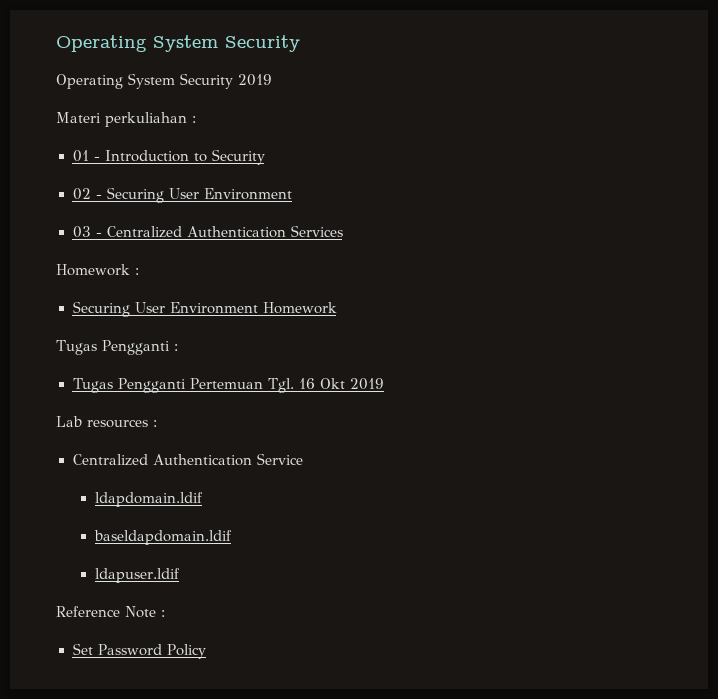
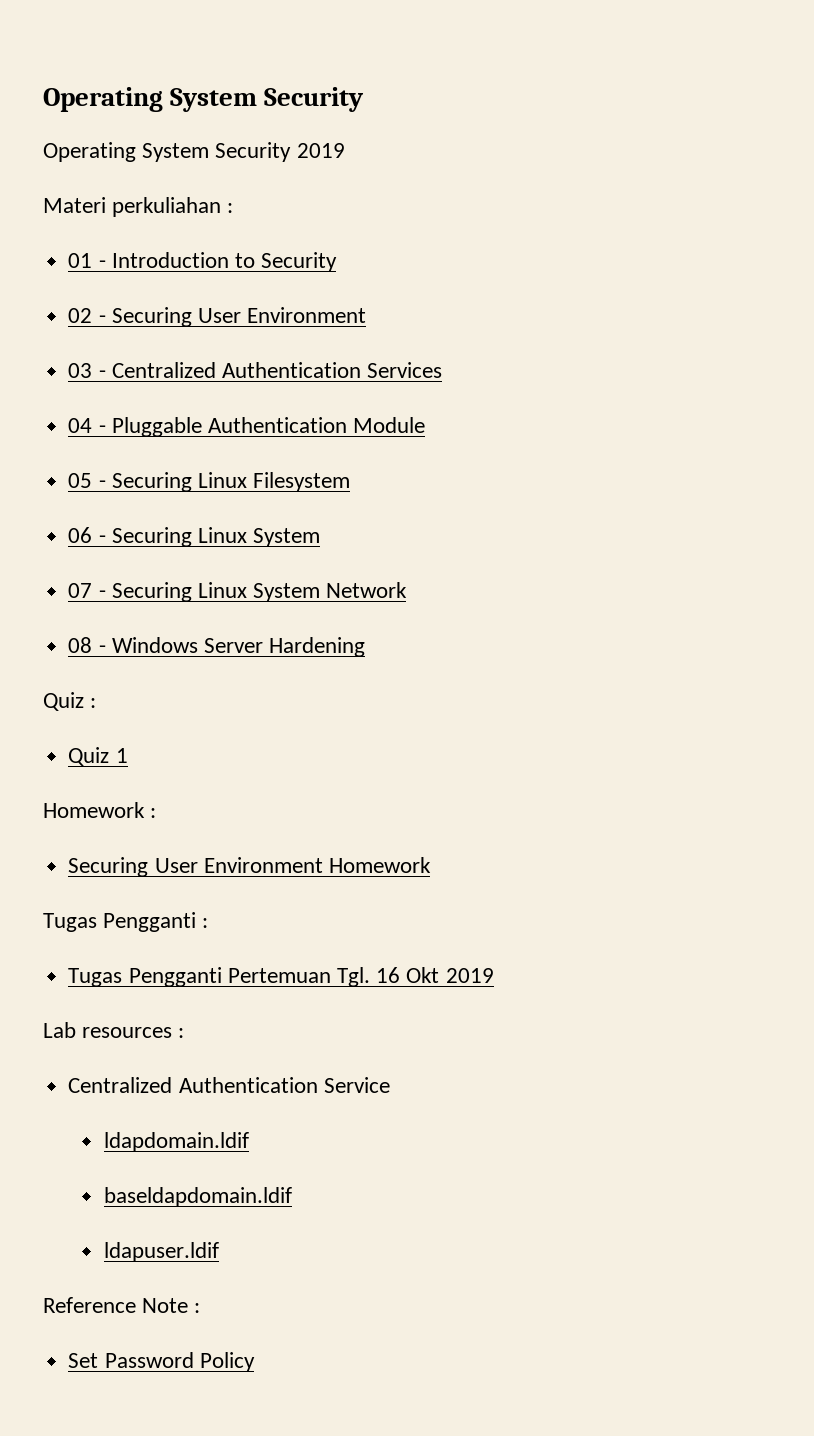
+ 04 - Pluggable Authentication Module
+ 05 - Securing Linux Filesystem
+ 06 - Securing Linux System
+ 07 - Securing Linux System Network
+ 08 - Windows Server Hardening
+ Quiz :
+ Quiz 1

